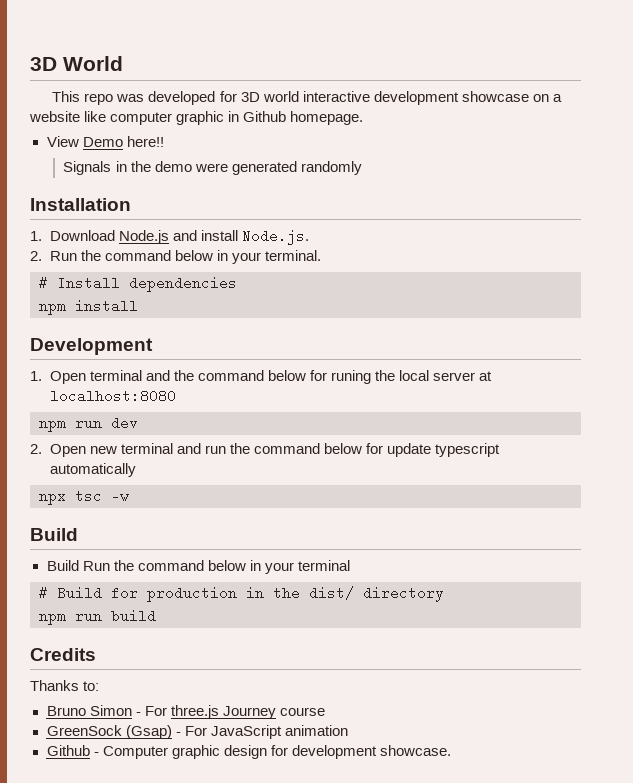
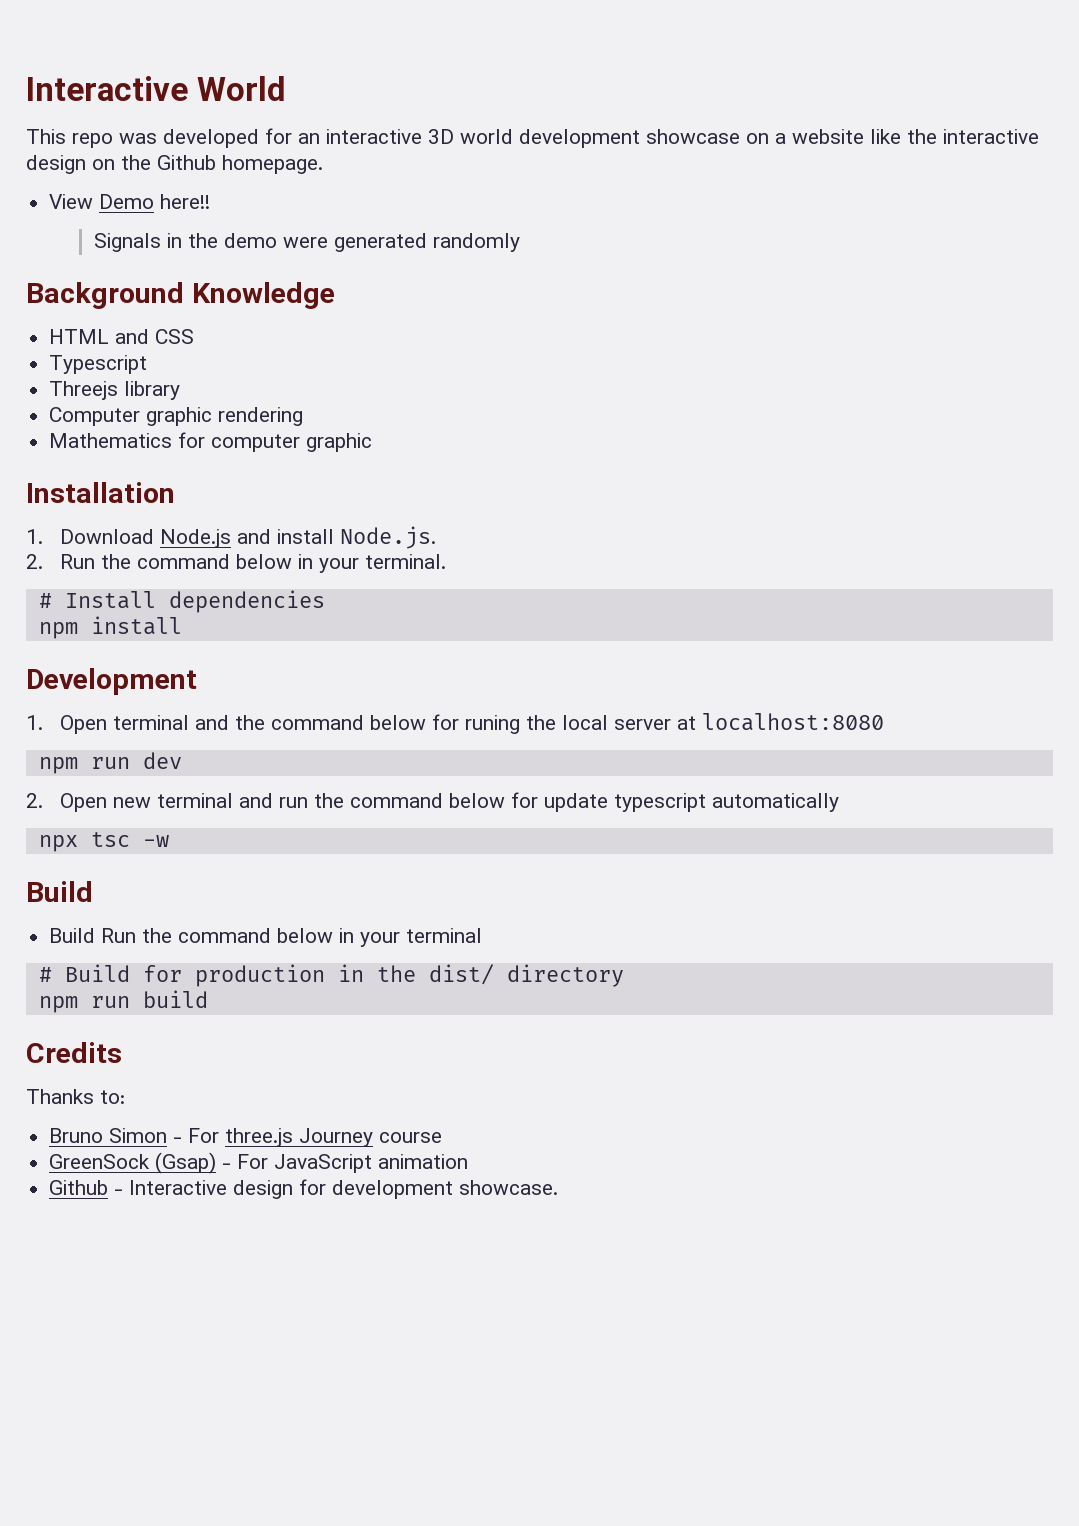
- 3D World
+ Interactive World
- This repo was developed for 3D world interactive development showcase on a website like computer graphic in Github homepage.
+ This repo was developed for an interactive 3D world development showcase on a website like the interactive design on the Github homepage.
+ Background Knowledge
+ HTML and CSS
+ Typescript
+ Threejs library
+ Computer graphic rendering
+ Mathematics for computer graphic
- Github - Computer graphic design for development showcase.
+ Github - Interactive design for development showcase.

